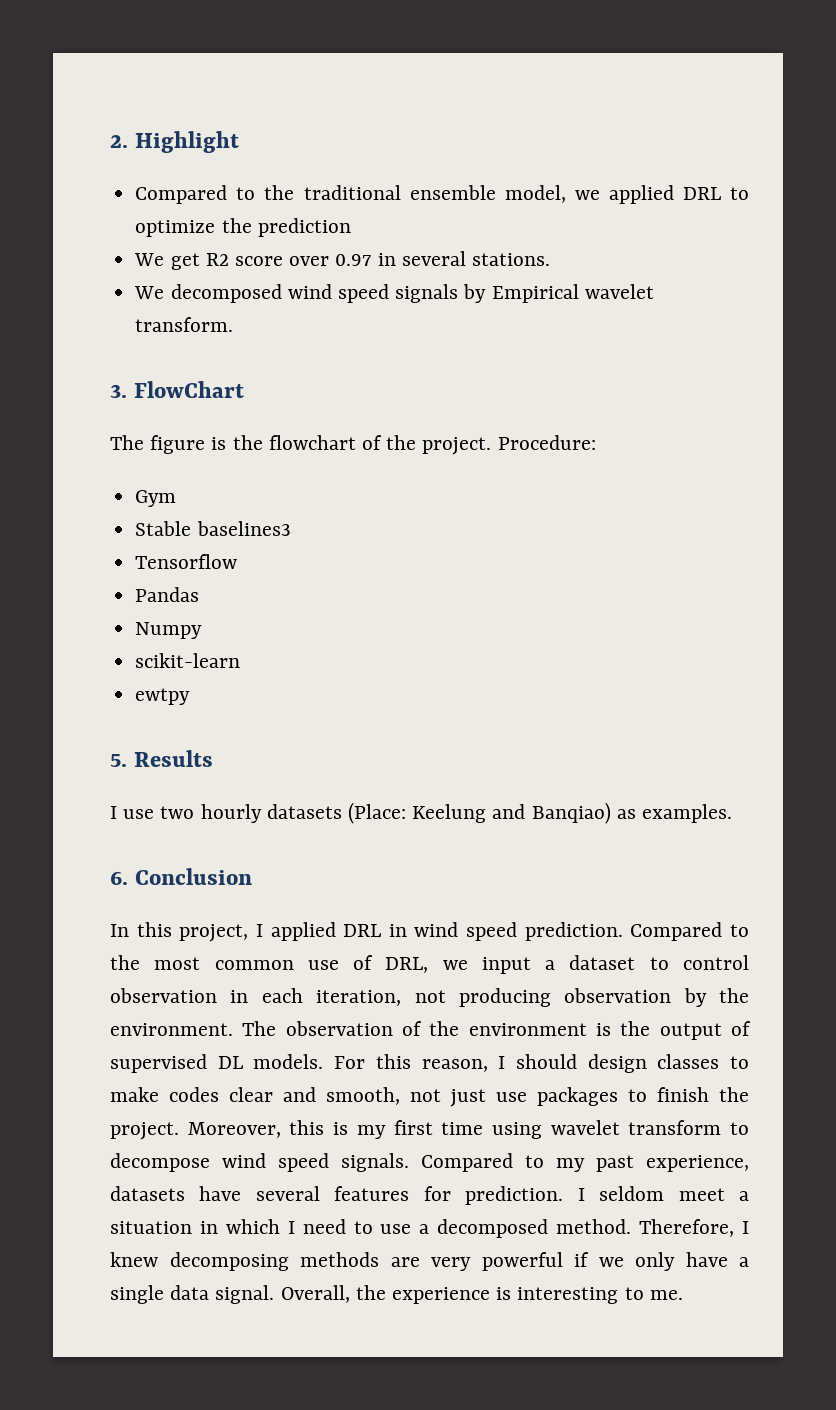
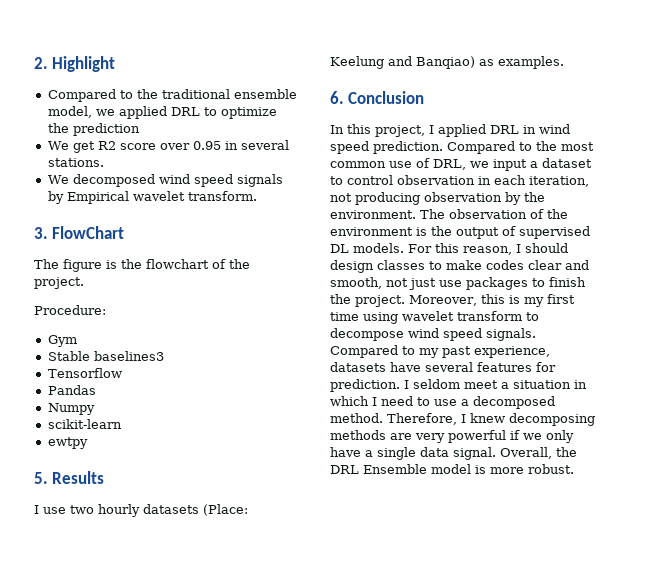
- We get R2 score over 0.97 in several stations.
+ We get R2 score over 0.95 in several stations.
- The figure is the flowchart of the project. Procedure:
+ The figure is the flowchart of the project.
+ Procedure:
- Overall, the experience is interesting to me.
+ Overall, the DRL Ensemble model is more robust.

